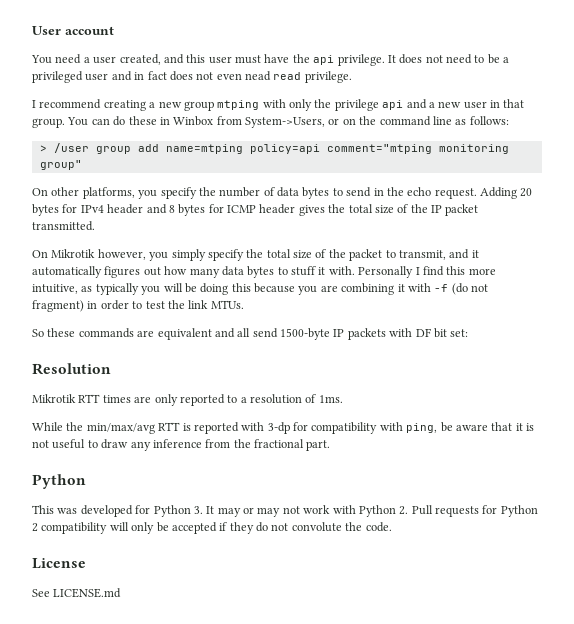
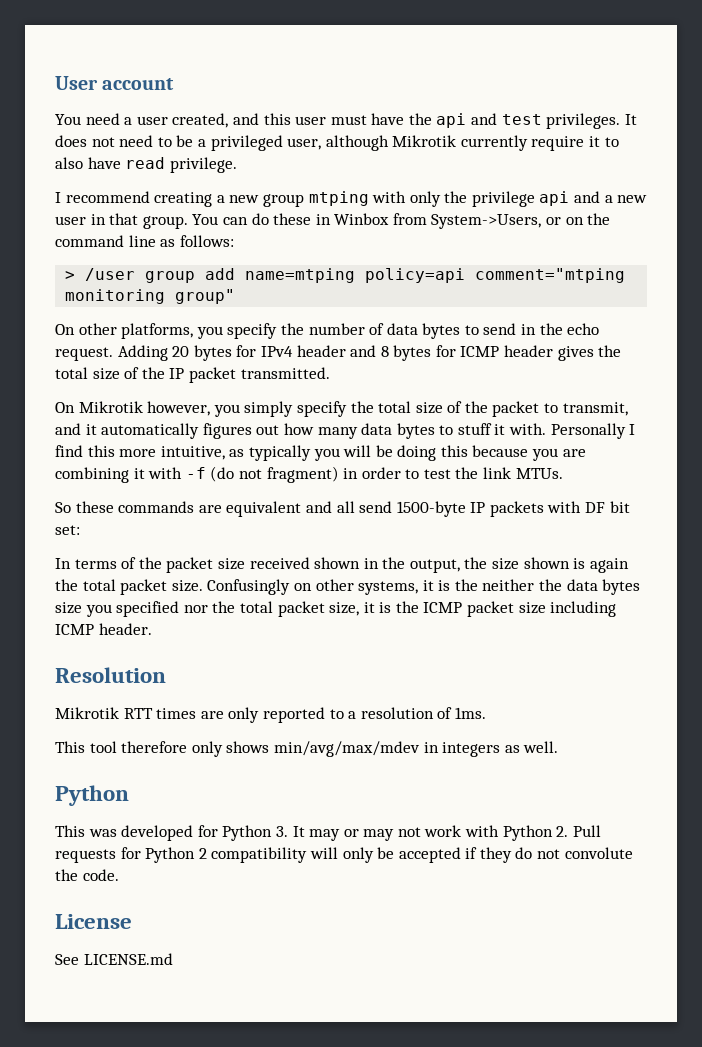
- You need a user created, and this user must have the api privilege.
+ You need a user created, and this user must have the api and test privileges.
- It does not need to be a privileged user and in fact does not even nead read privilege.
+ It does not need to be a privileged user, although Mikrotik currently require it to also have read privilege.
+ In terms of the packet size received shown in the output, the size shown is again the total packet size. Confusingly on other systems, it is the neither the data bytes size you specified nor the total packet size, it is the ICMP packet size including ICMP header.
- While the min/max/avg RTT is reported with 3-dp for compatibility with ping, be aware that it is not useful to draw any inference from the fractional part.
+ This tool therefore only shows min/avg/max/mdev in integers as well.

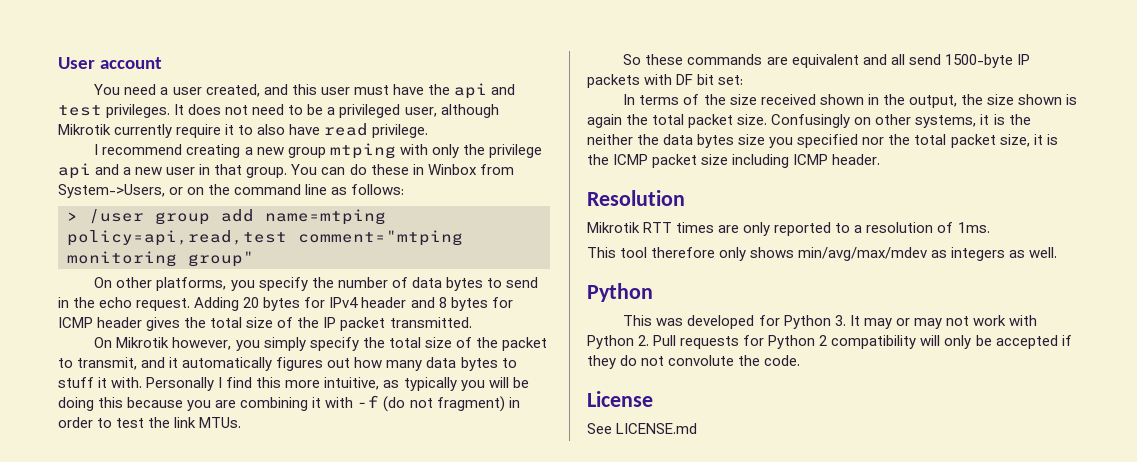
- > /user group add name=mtping policy=api comment="mtping monitoring group"
+ > /user group add name=mtping policy=api,read,test comment="mtping monitoring group"
- In terms of the packet size received shown in the output, the size shown is again the total packet size.
+ In terms of the size received shown in the output, the size shown is again the total packet size.
- This tool therefore only shows min/avg/max/mdev in integers as well.
+ This tool therefore only shows min/avg/max/mdev as integers as well.

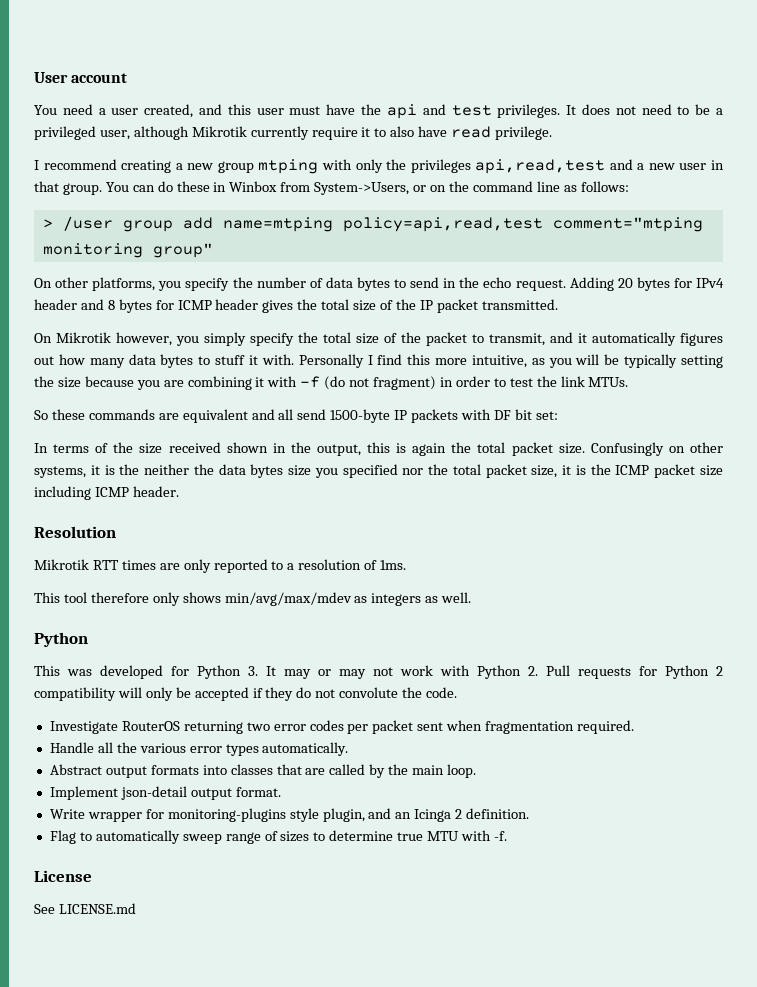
- I recommend creating a new group mtping with only the privilege api and a new user in that group.
+ I recommend creating a new group mtping with only the privileges api,read,test and a new user in that group.
- Personally I find this more intuitive, as typically you will be doing this because you are combining it with -f (do not fragment) in order to test the link MTUs.
+ Personally I find this more intuitive, as you will be typically setting the size because you are combining it with -f (do not fragment) in order to test the link MTUs.
- In terms of the size received shown in the output, the size shown is again the total packet size.
+ In terms of the size received shown in the output, this is again the total packet size.
+ Investigate RouterOS returning two error codes per packet sent when fragmentation required.
+ Handle all the various error types automatically.
+ Abstract output formats into classes that are called by the main loop.
+ Implement json-detail output format.
+ Write wrapper for monitoring-plugins style plugin, and an Icinga 2 definition.
+ Flag to automatically sweep range of sizes to determine true MTU with -f.

